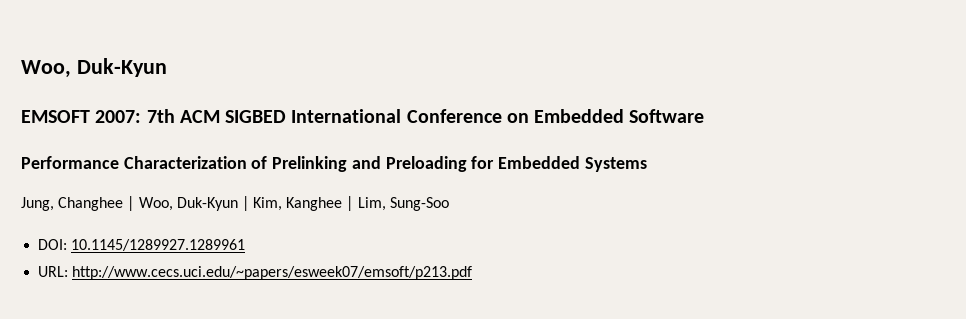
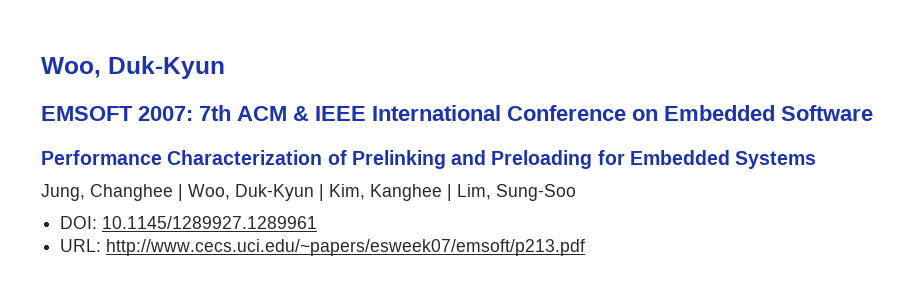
- EMSOFT 2007: 7th ACM SIGBED International Conference on Embedded Software
+ EMSOFT 2007: 7th ACM & IEEE International Conference on Embedded Software

